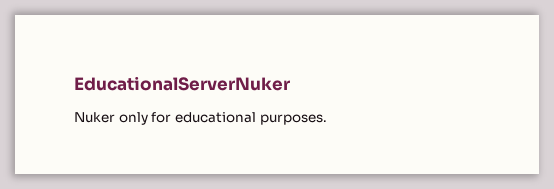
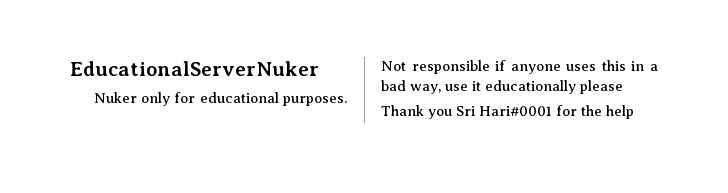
+ Not responsible if anyone uses this in a bad way, use it educationally please
+ Thank you Sri Hari#0001 for the help

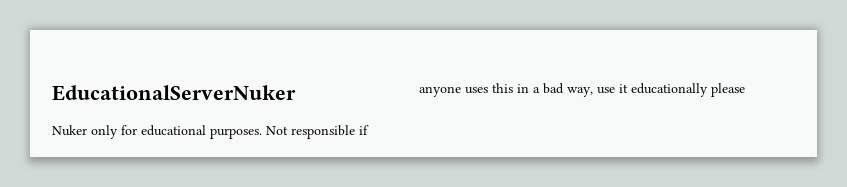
- Thank you Sri Hari#0001 for the help

